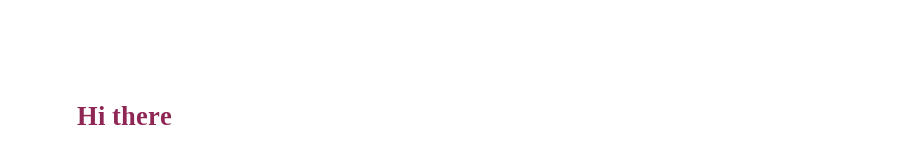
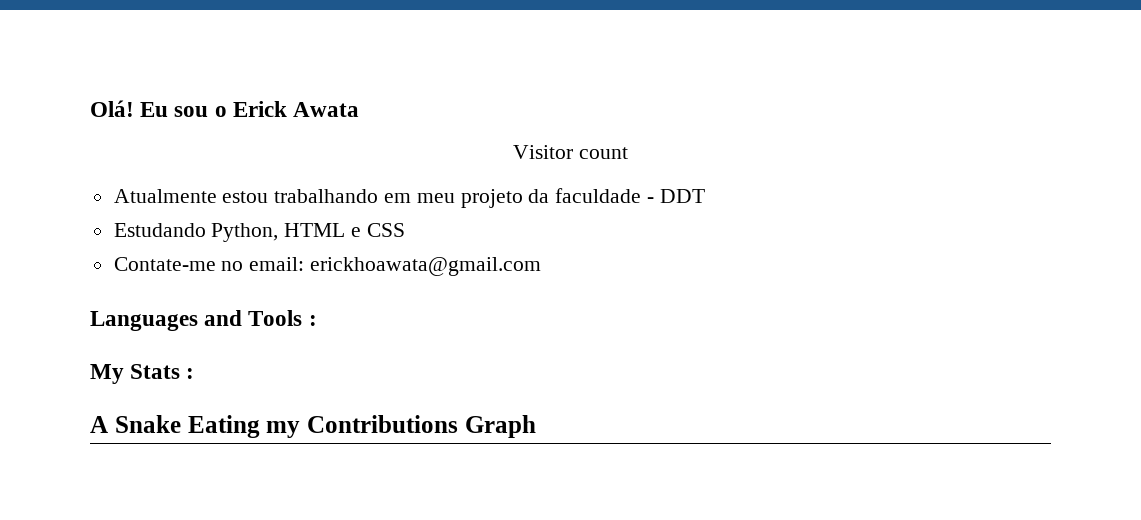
- Hi there
+ Olá! Eu sou o Erick Awata
+ Visitor count
+ Atualmente estou trabalhando em meu projeto da faculdade - DDT
+ Estudando Python, HTML e CSS
+ Contate-me no email: erickhoawata@gmail.com
+ Languages and Tools :
+ My Stats :
+ A Snake Eating my Contributions Graph

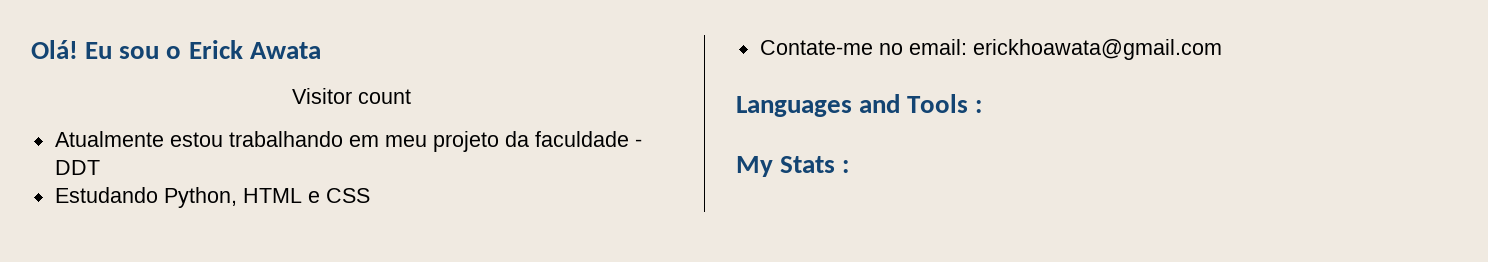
- A Snake Eating my Contributions Graph

